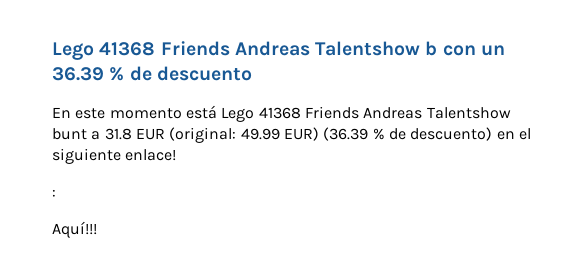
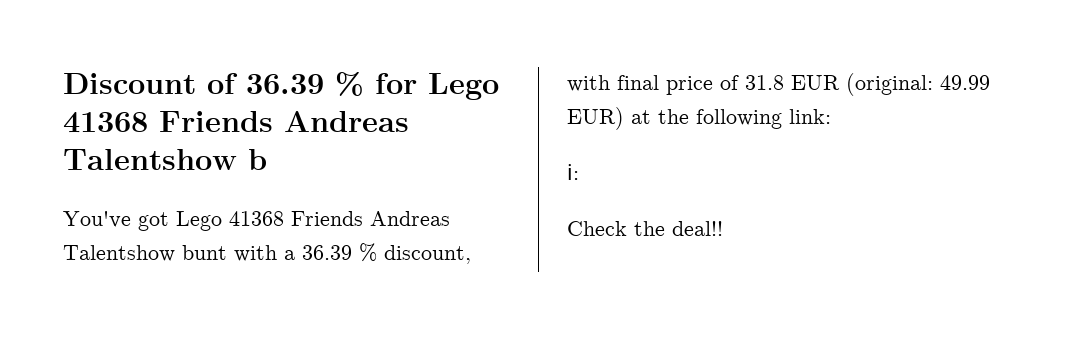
- Lego 41368 Friends Andreas Talentshow b con un 36.39 % de descuento
- En este momento está Lego 41368 Friends Andreas Talentshow bunt a 31.8 EUR (original: 49.99 EUR) (36.39 % de descuento) en el siguiente enlace!
- :
- Aquí!!!
+ Discount of 36.39 % for Lego 41368 Friends Andreas Talentshow b
+ You've got Lego 41368 Friends Andreas Talentshow bunt with a 36.39 % discount, with final price of 31.8 EUR (original: 49.99 EUR) at the following link:
+ ℹ:
+ Check the deal!!

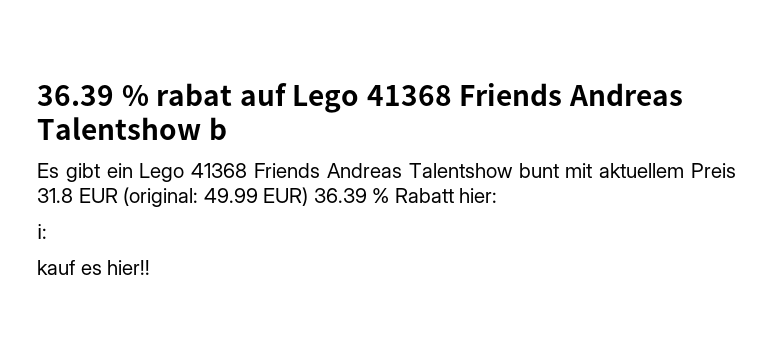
- Discount of 36.39 % for Lego 41368 Friends Andreas Talentshow b
+ 36.39 % rabat auf Lego 41368 Friends Andreas Talentshow b
- You've got Lego 41368 Friends Andreas Talentshow bunt with a 36.39 % discount, with final price of 31.8 EUR (original: 49.99 EUR) at the following link:
+ Es gibt ein Lego 41368 Friends Andreas Talentshow bunt mit aktuellem Preis 31.8 EUR (original: 49.99 EUR) 36.39 % Rabatt hier:
  ℹ:
- Check the deal!!
+ kauf es hier!!

